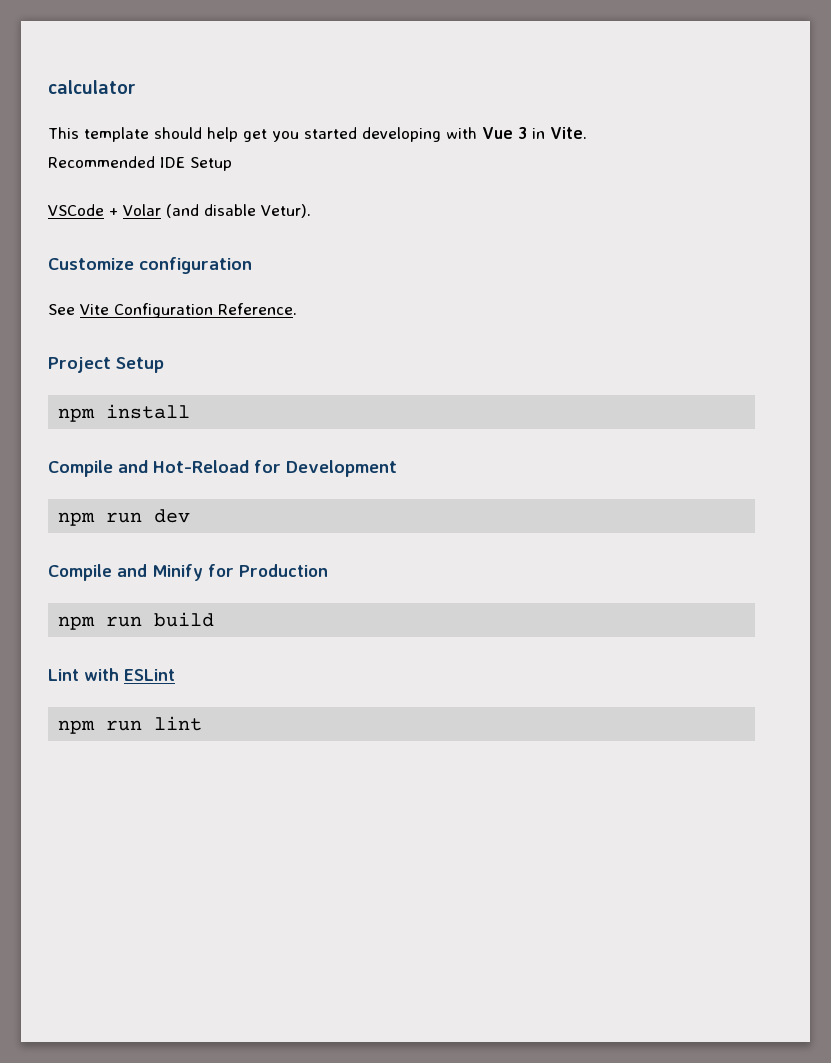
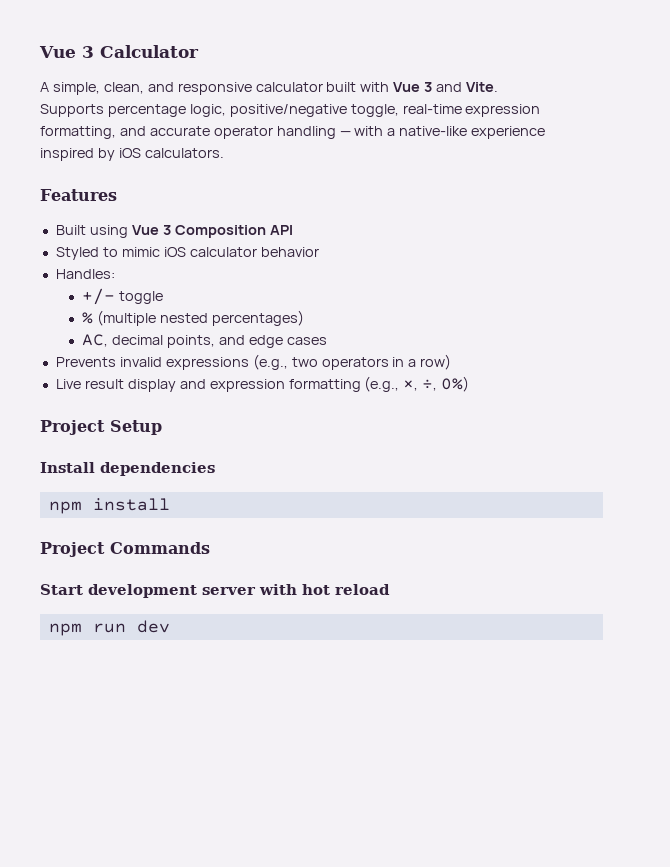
- calculator
- This template should help get you started developing with Vue 3 in Vite.
+ Vue 3 Calculator
+ A simple, clean, and responsive calculator built with Vue 3 and Vite.
- Recommended IDE Setup
- VSCode + Volar (and disable Vetur).
- Customize configuration
- See Vite Configuration Reference.
+ Supports percentage logic, positive/negative toggle, real-time expression formatting, and accurate operator handling — with a native-like experience inspired by iOS calculators.
+ Features
+ Built using Vue 3 Composition API
+ Styled to mimic iOS calculator behavior
+ Handles:
+ +/- toggle
+ % (multiple nested percentages)
+ AC, decimal points, and edge cases
+ Prevents invalid expressions (e.g., two operators in a row)
+ Live result display and expression formatting (e.g., ×, ÷, 0%)
+ Install dependencies
- Compile and Hot-Reload for Development
+ Project Commands
+ Start development server with hot reload
  npm run dev
- Compile and Minify for Production
- npm run build
- Lint with ESLint
- npm run lint

